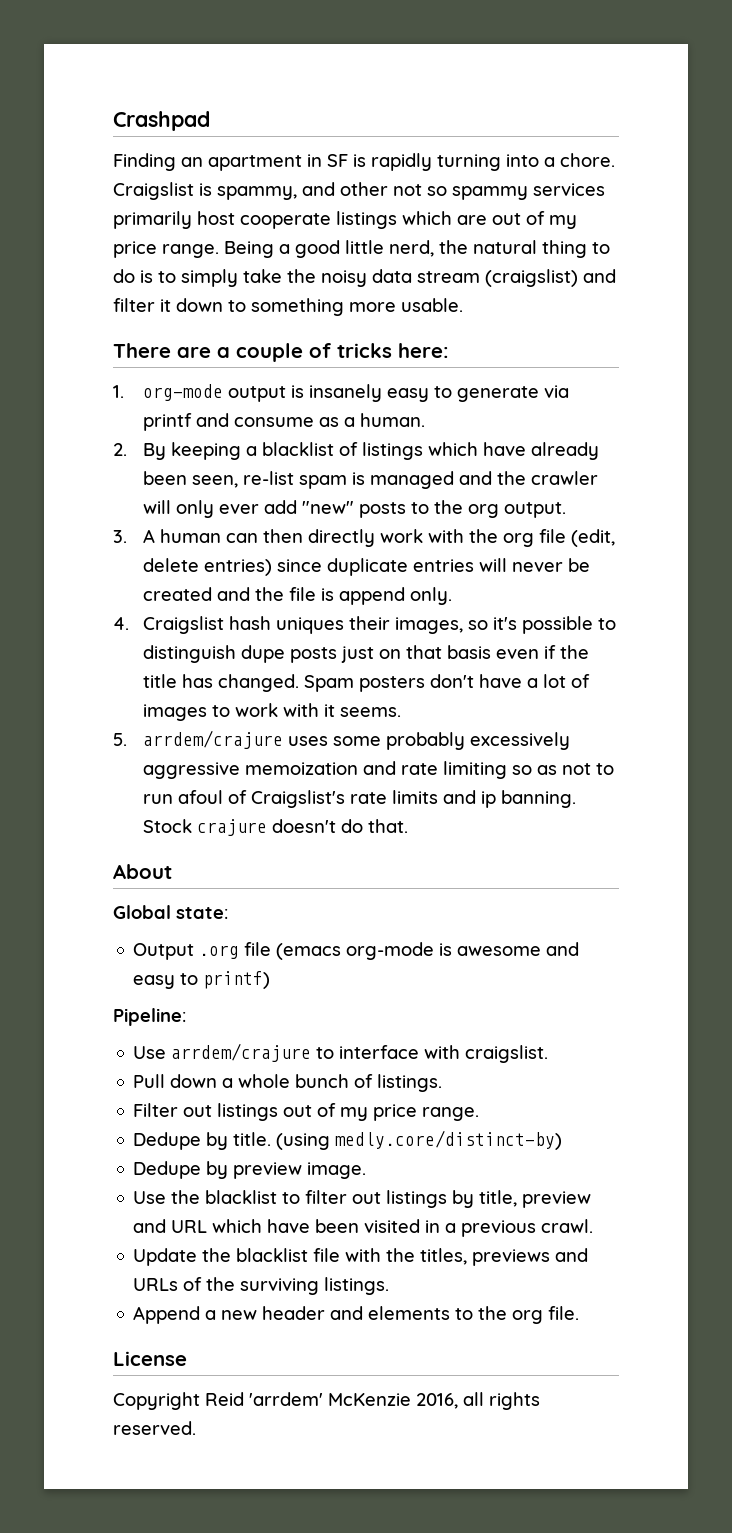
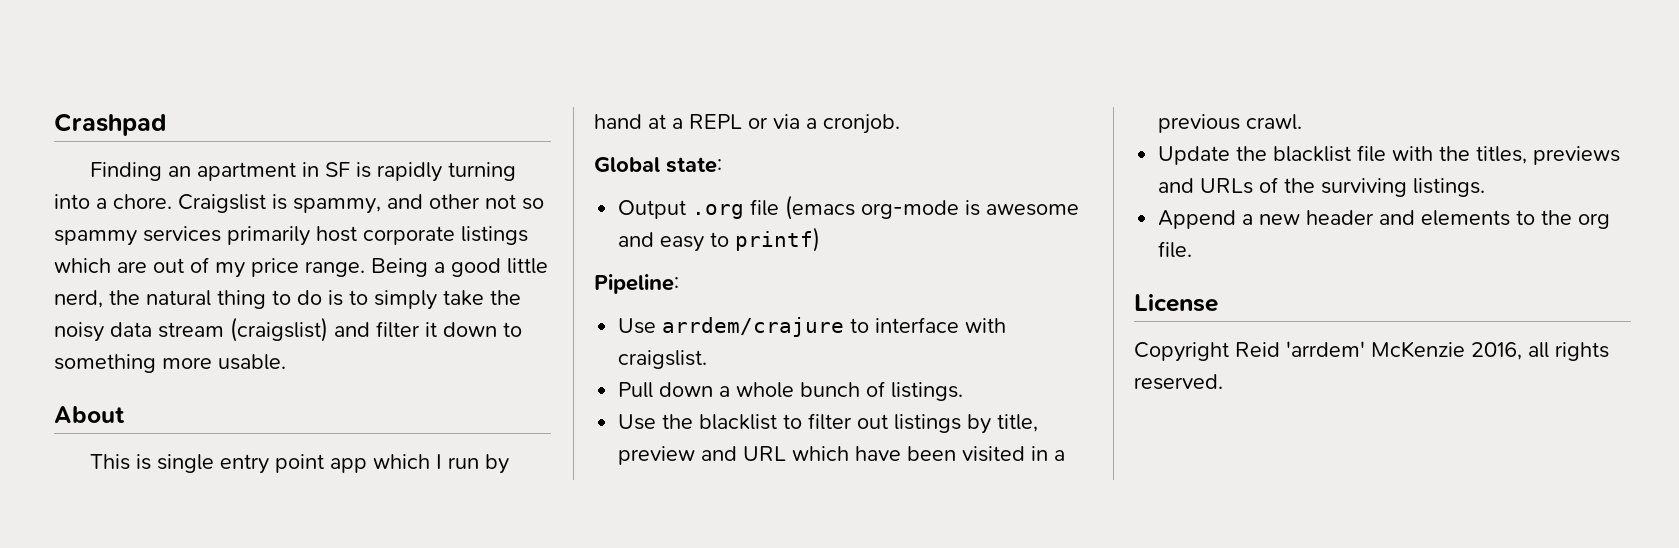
- Craigslist is spammy, and other not so spammy services primarily host cooperate listings which are out of my price range.
+ Craigslist is spammy, and other not so spammy services primarily host corporate listings which are out of my price range.
- There are a couple of tricks here:
- 1. org-mode output is insanely easy to generate via printf and consume as a human.
- 2. By keeping a blacklist of listings which have already been seen, re-list spam is managed and the crawler will only ever add "new" posts to the org output.
- 3. A human can then directly work with the org file (edit, delete entries) since duplicate entries will never be created and the file is append only.
- 4. Craigslist hash uniques their images, so it's possible to distinguish dupe posts just on that basis even if the title has changed. Spam posters don't have a lot of images to work with it seems.
- 5. arrdem/crajure uses some probably excessively aggressive memoization and rate limiting so as not to run afoul of Craigslist's rate limits and ip banning. Stock crajure doesn't do that.
  About
+ This is single entry point app which I run by hand at a REPL or via a cronjob.
- Filter out listings out of my price range.
- Dedupe by title. (using medly.core/distinct-by)
- Dedupe by preview image.

